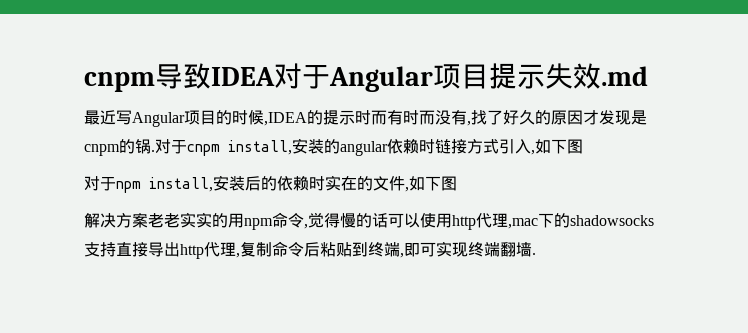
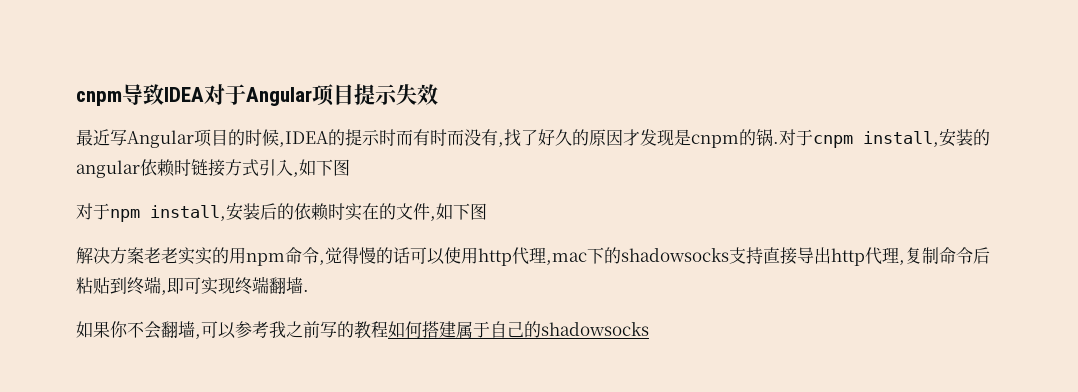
- cnpm导致IDEA对于Angular项目提示失效.md
+ cnpm导致IDEA对于Angular项目提示失效
+ 如果你不会翻墙,可以参考我之前写的教程如何搭建属于自己的shadowsocks

